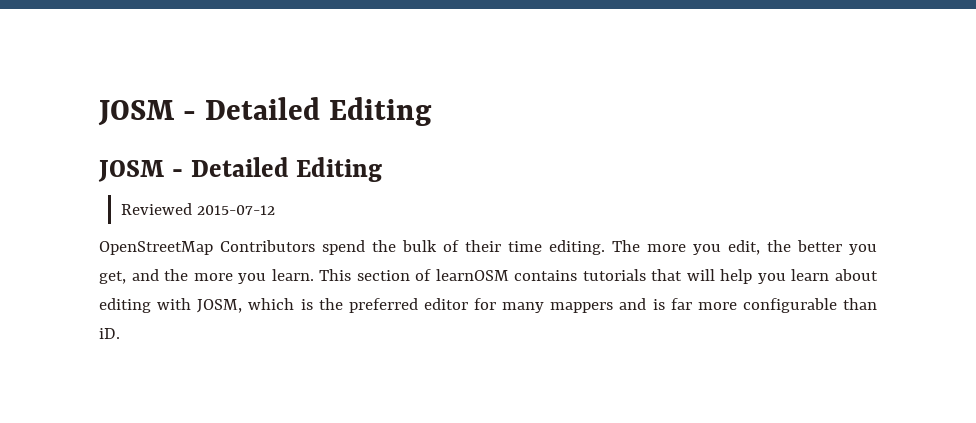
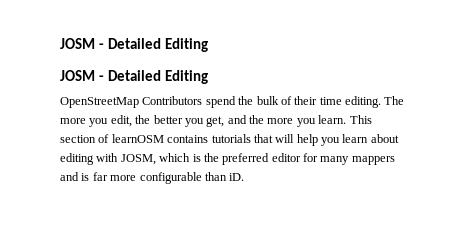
- Reviewed 2015-07-12

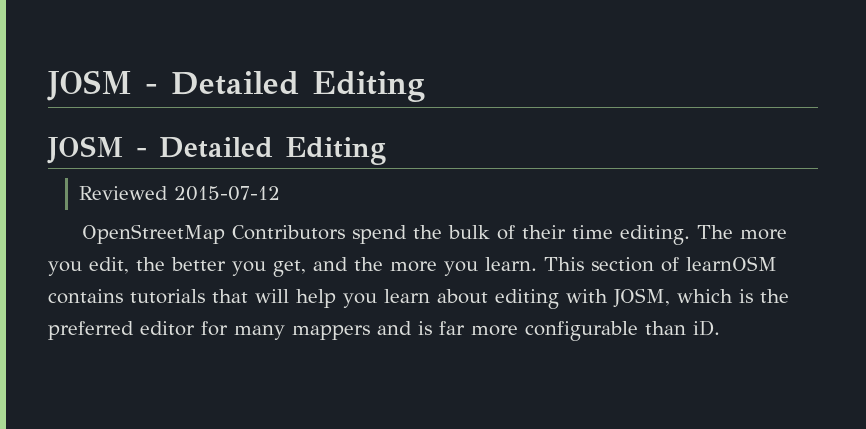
+ Reviewed 2015-07-12

